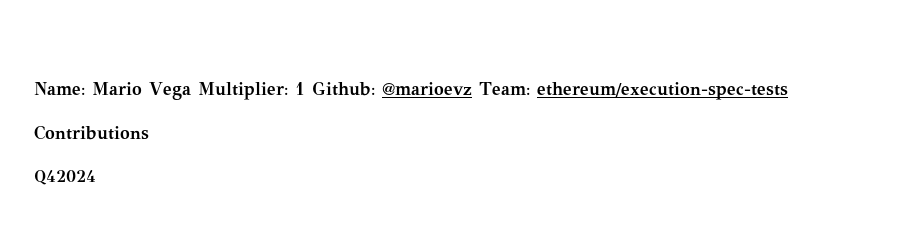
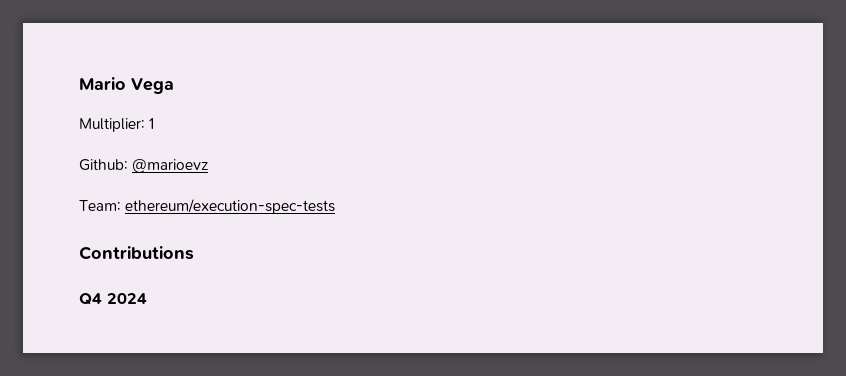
- Name: Mario Vega Multiplier: 1 Github: @marioevz Team: ethereum/execution-spec-tests
+ Mario Vega
+ Multiplier: 1
+ Github: @marioevz
+ Team: ethereum/execution-spec-tests
- Q42024
+ Q4 2024

